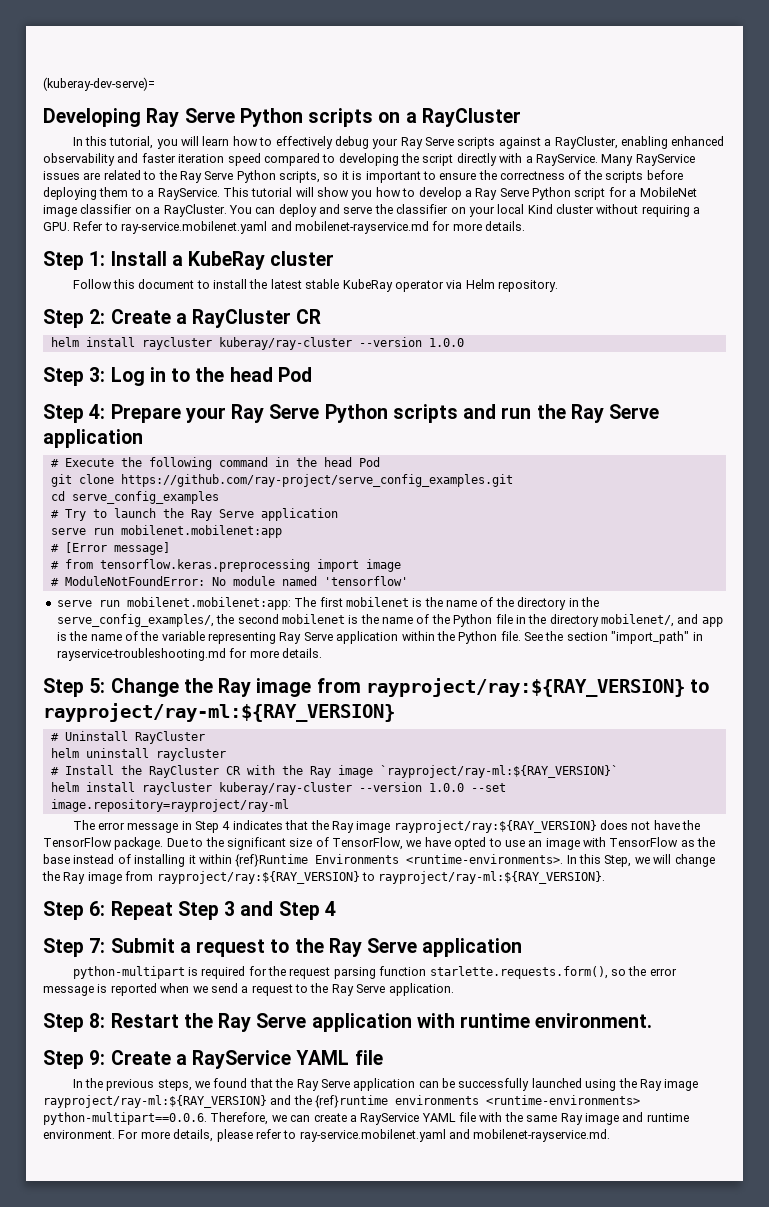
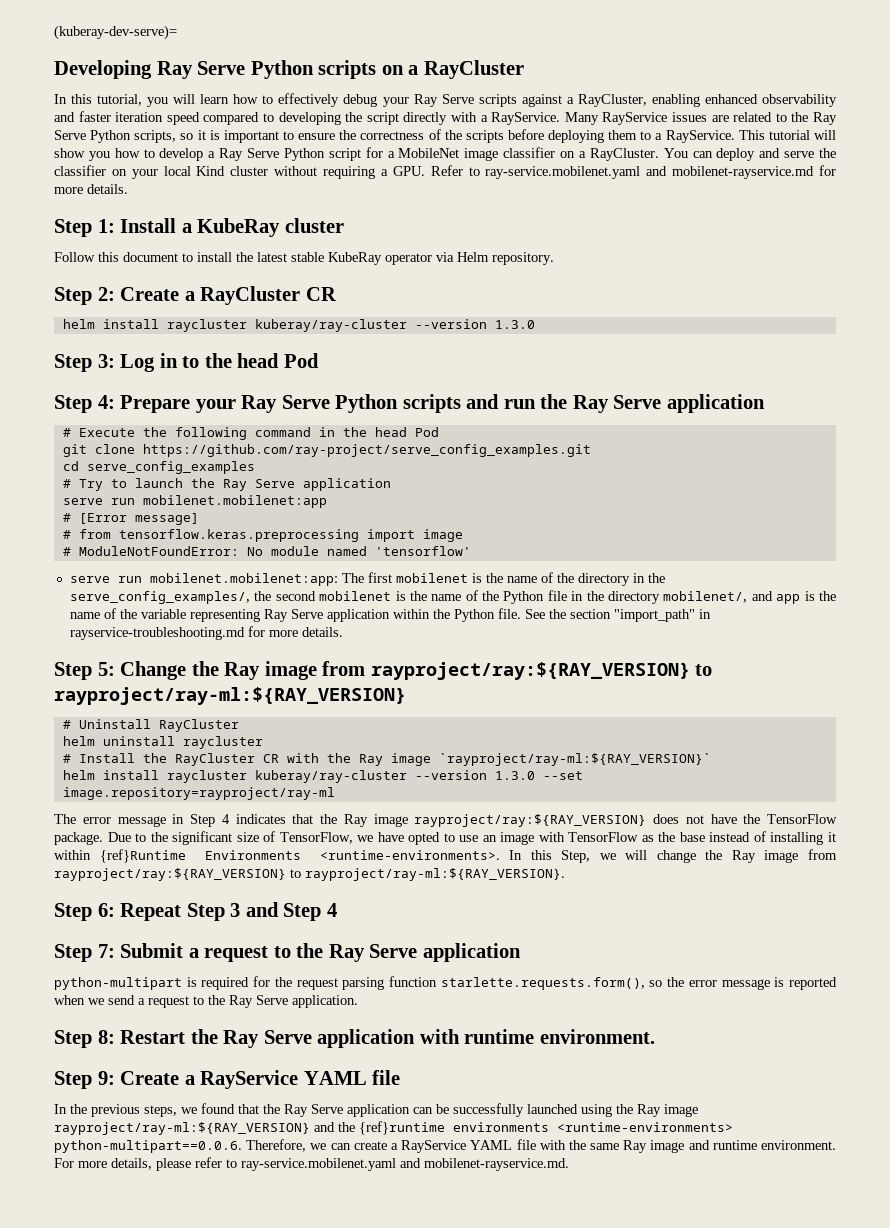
  Step 2: Create a RayCluster CR
- helm install raycluster kuberay/ray-cluster --version 1.0.0
+ helm install raycluster kuberay/ray-cluster --version 1.3.0
- helm install raycluster kuberay/ray-cluster --version 1.0.0 --set image.repository=rayproject/ray-ml
+ helm install raycluster kuberay/ray-cluster --version 1.3.0 --set image.repository=rayproject/ray-ml

